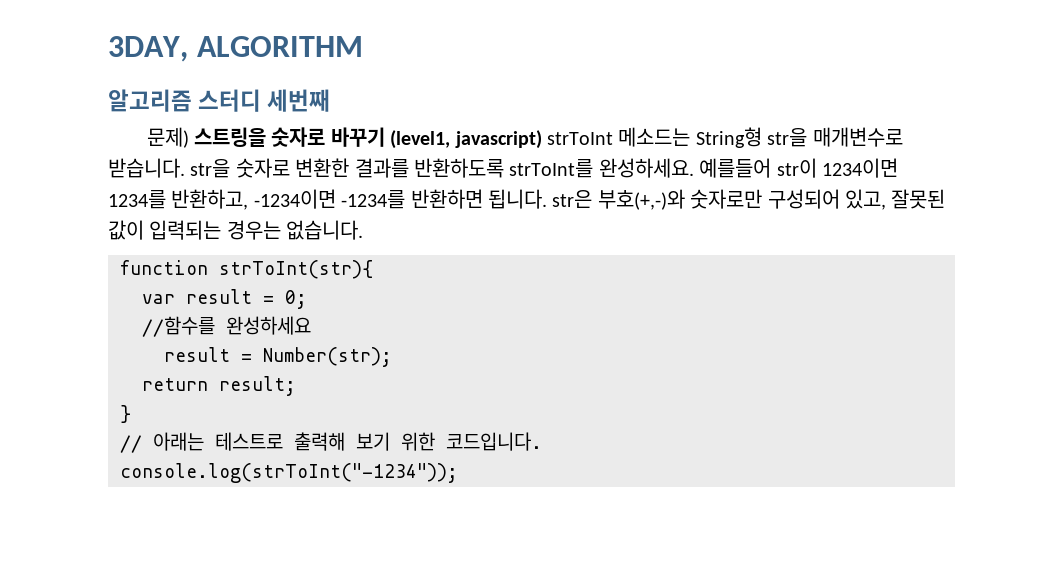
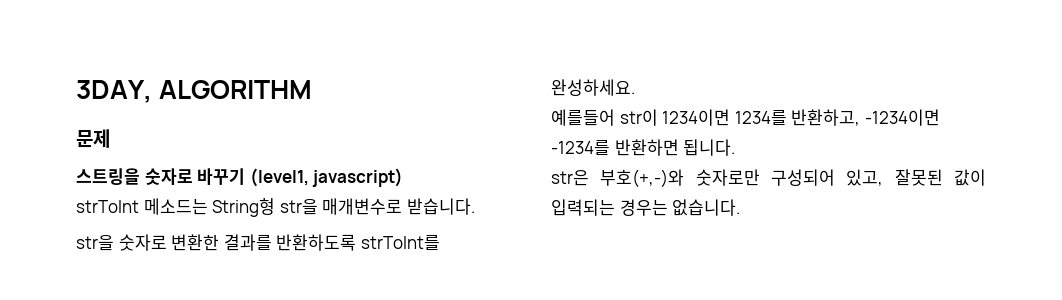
- 알고리즘 스터디 세번째
- 문제) 스트링을 숫자로 바꾸기 (level1, javascript) strToInt 메소드는 String형 str을 매개변수로 받습니다. str을 숫자로 변환한 결과를 반환하도록 strToInt를 완성하세요. 예를들어 str이 1234이면 1234를 반환하고, -1234이면 -1234를 반환하면 됩니다. str은 부호(+,-)와 숫자로만 구성되어 있고, 잘못된 값이 입력되는 경우는 없습니다.
+ 문제
+ 스트링을 숫자로 바꾸기 (level1, javascript)
+ strToInt 메소드는 String형 str을 매개변수로 받습니다.
+ str을 숫자로 변환한 결과를 반환하도록 strToInt를 완성하세요.
+ 예를들어 str이 1234이면 1234를 반환하고, -1234이면 -1234를 반환하면 됩니다.
+ str은 부호(+,-)와 숫자로만 구성되어 있고, 잘못된 값이 입력되는 경우는 없습니다.
- function strToInt(str){
- var result = 0;
- //함수를 완성하세요
- result = Number(str);
- return result;
- }
- // 아래는 테스트로 출력해 보기 위한 코드입니다.
- console.log(strToInt("-1234"));

